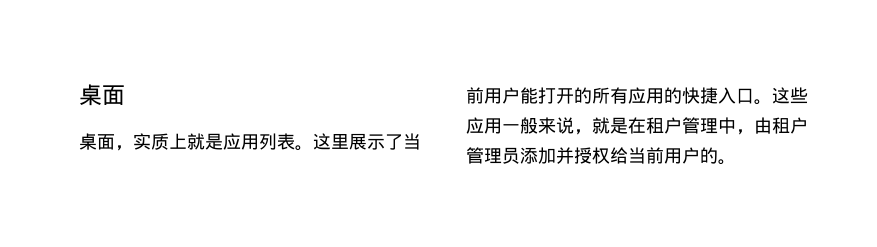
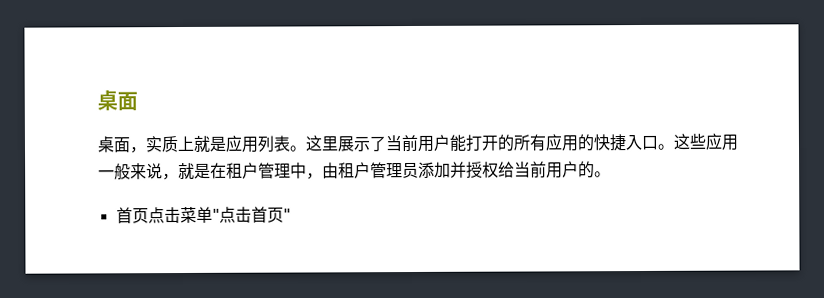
+ 首页点击菜单"点击首页"

